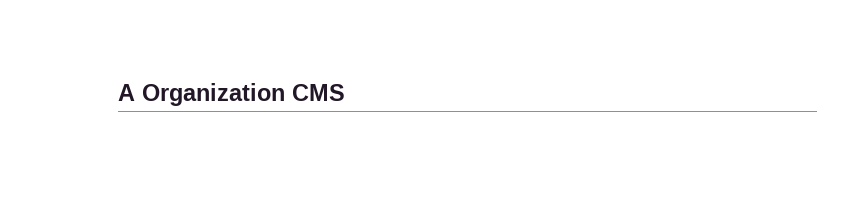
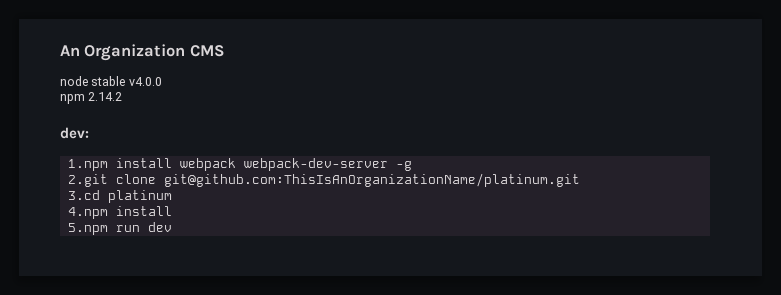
- A Organization CMS
+ An Organization CMS
+ node stable v4.0.0
+ npm 2.14.2
+ dev:
+ 1.npm install webpack webpack-dev-server -g
+ 2.git clone git@github.com:ThisIsAnOrganizationName/platinum.git
+ 3.cd platinum
+ 4.npm install
+ 5.npm run dev

